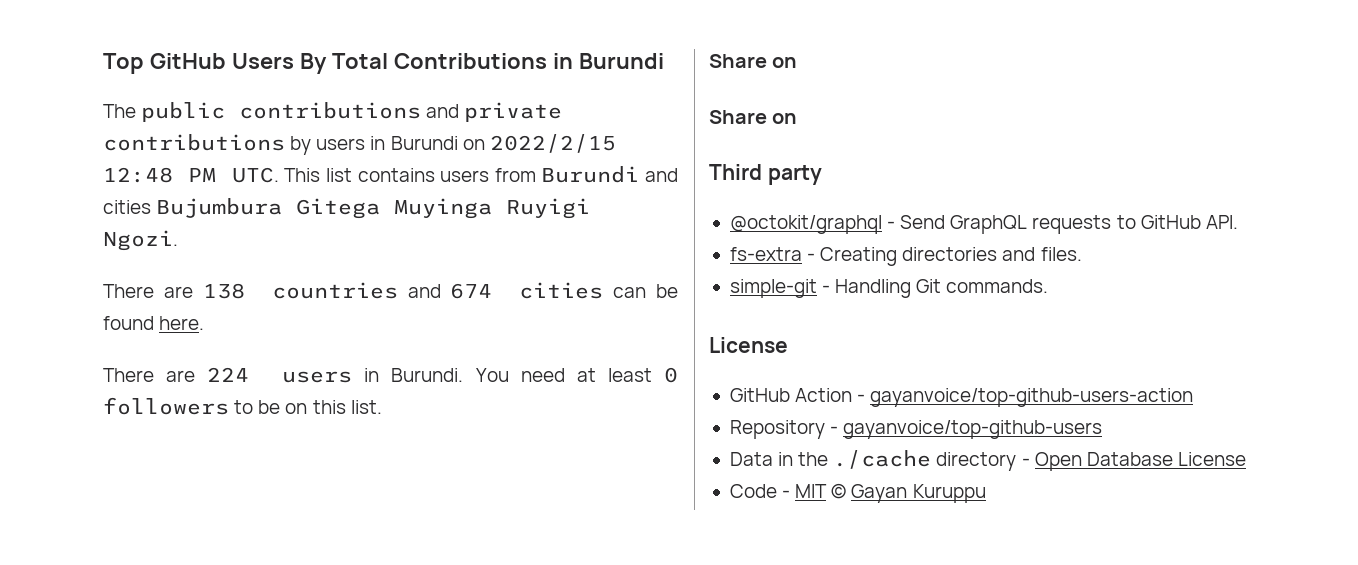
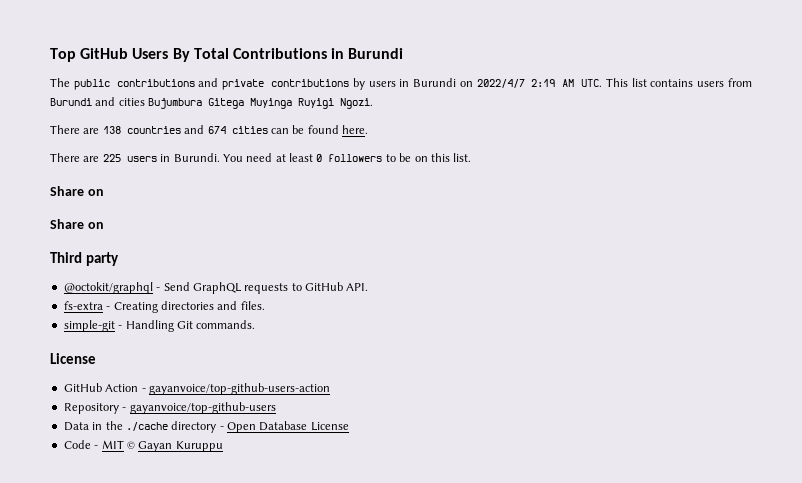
- The public contributions and private contributions by users in Burundi on 2022/2/15 12:48 PM UTC. This list contains users from Burundi and cities Bujumbura Gitega Muyinga Ruyigi Ngozi.
+ The public contributions and private contributions by users in Burundi on 2022/4/7 2:19 AM UTC. This list contains users from Burundi and cities Bujumbura Gitega Muyinga Ruyigi Ngozi.
- There are 224 users in Burundi.
+ There are 225 users in Burundi.

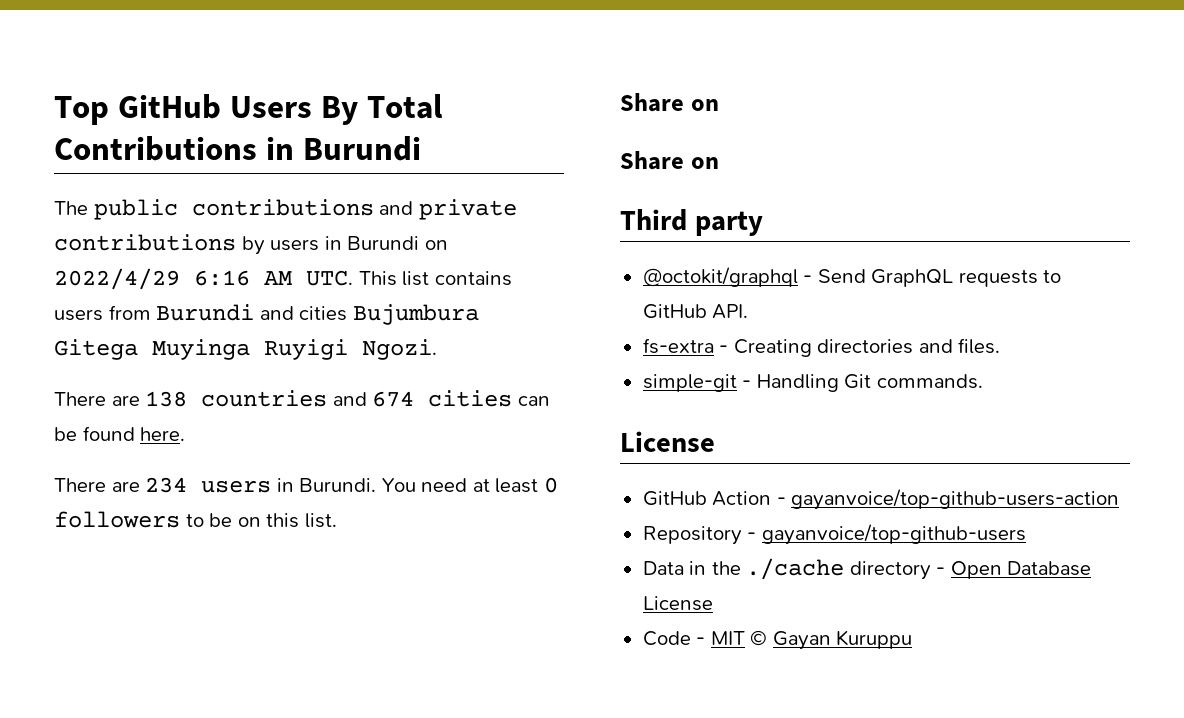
- The public contributions and private contributions by users in Burundi on 2022/4/7 2:19 AM UTC. This list contains users from Burundi and cities Bujumbura Gitega Muyinga Ruyigi Ngozi.
+ The public contributions and private contributions by users in Burundi on 2022/4/29 6:16 AM UTC. This list contains users from Burundi and cities Bujumbura Gitega Muyinga Ruyigi Ngozi.
- There are 225 users in Burundi.
+ There are 234 users in Burundi.

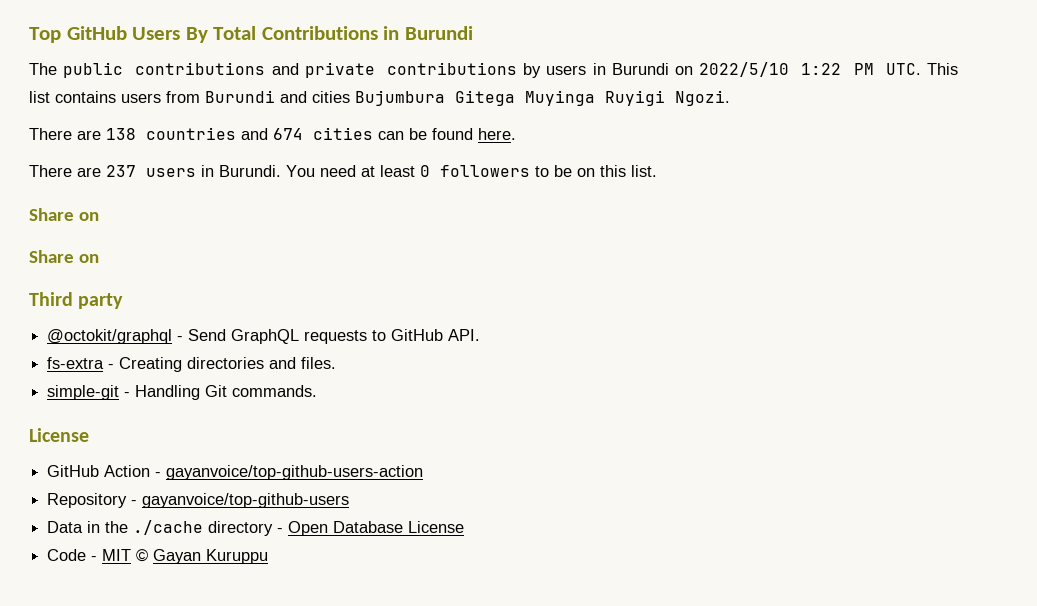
- The public contributions and private contributions by users in Burundi on 2022/4/29 6:16 AM UTC. This list contains users from Burundi and cities Bujumbura Gitega Muyinga Ruyigi Ngozi.
+ The public contributions and private contributions by users in Burundi on 2022/5/10 1:22 PM UTC. This list contains users from Burundi and cities Bujumbura Gitega Muyinga Ruyigi Ngozi.
- There are 234 users in Burundi.
+ There are 237 users in Burundi.

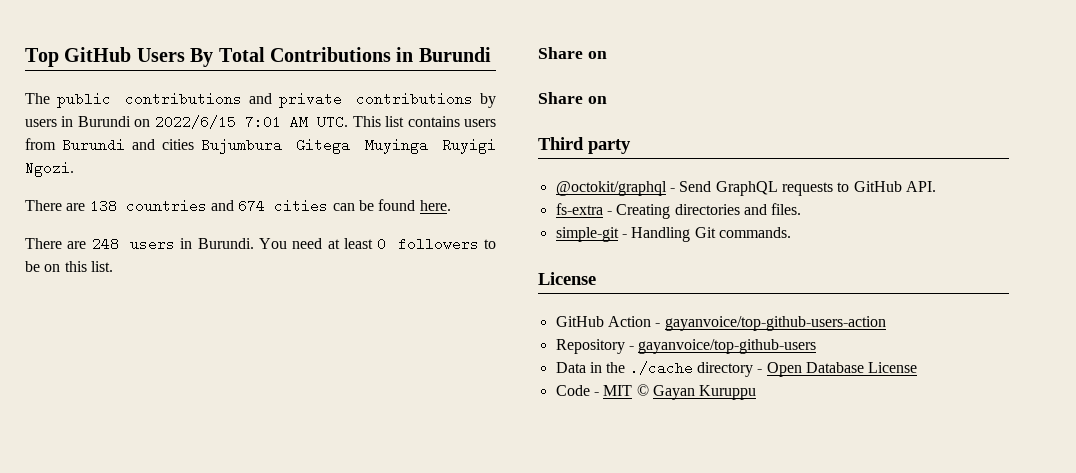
- The public contributions and private contributions by users in Burundi on 2022/5/10 1:22 PM UTC. This list contains users from Burundi and cities Bujumbura Gitega Muyinga Ruyigi Ngozi.
+ The public contributions and private contributions by users in Burundi on 2022/6/15 7:01 AM UTC. This list contains users from Burundi and cities Bujumbura Gitega Muyinga Ruyigi Ngozi.
- There are 237 users in Burundi.
+ There are 248 users in Burundi.

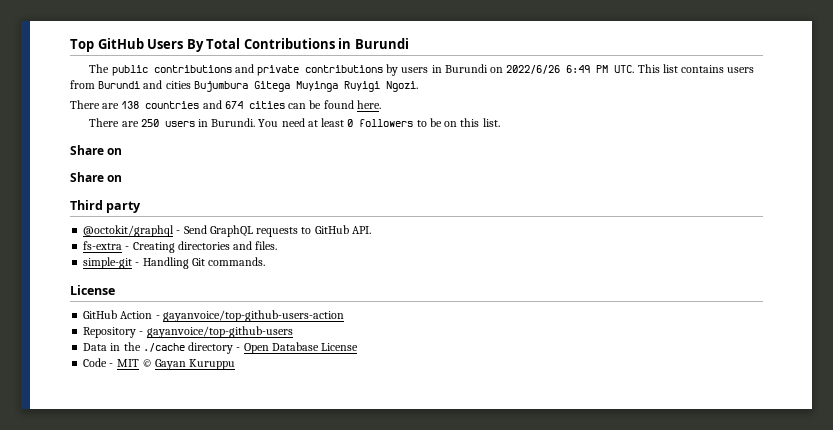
- The public contributions and private contributions by users in Burundi on 2022/6/15 7:01 AM UTC. This list contains users from Burundi and cities Bujumbura Gitega Muyinga Ruyigi Ngozi.
+ The public contributions and private contributions by users in Burundi on 2022/6/26 6:49 PM UTC. This list contains users from Burundi and cities Bujumbura Gitega Muyinga Ruyigi Ngozi.
- There are 248 users in Burundi.
+ There are 250 users in Burundi.

